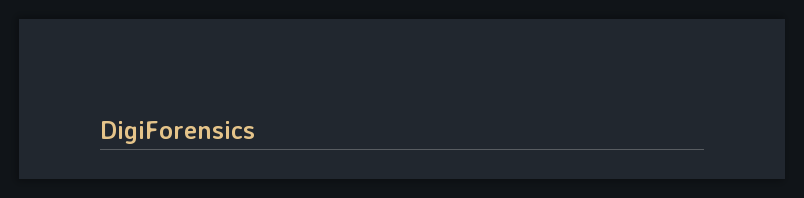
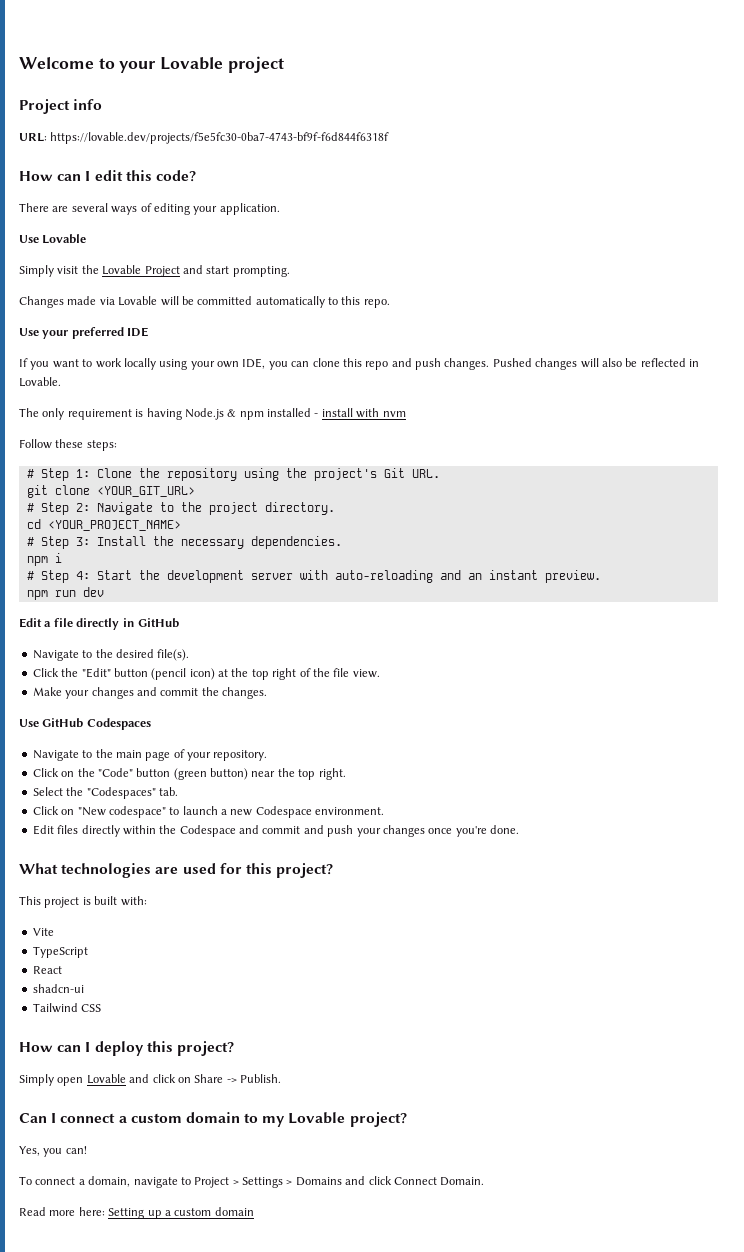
- DigiForensics
+ Welcome to your Lovable project
+ Project info
+ URL: https://lovable.dev/projects/f5e5fc30-0ba7-4743-bf9f-f6d844f6318f
+ How can I edit this code?
+ There are several ways of editing your application.
+ Use Lovable
+ Simply visit the Lovable Project and start prompting.
+ Changes made via Lovable will be committed automatically to this repo.
+ Use your preferred IDE
+ If you want to work locally using your own IDE, you can clone this repo and push changes. Pushed changes will also be reflected in Lovable.
+ The only requirement is having Node.js & npm installed - install with nvm
+ Follow these steps:
+ # Step 1: Clone the repository using the project's Git URL.
+ git clone <YOUR_GIT_URL>
+ # Step 2: Navigate to the project directory.
+ cd <YOUR_PROJECT_NAME>
+ # Step 3: Install the necessary dependencies.
+ npm i
+ # Step 4: Start the development server with auto-reloading and an instant preview.
+ npm run dev
+ Edit a file directly in GitHub
+ Navigate to the desired file(s).
+ Click the "Edit" button (pencil icon) at the top right of the file view.
+ Make your changes and commit the changes.
+ Use GitHub Codespaces
+ Navigate to the main page of your repository.
+ Click on the "Code" button (green button) near the top right.
+ Select the "Codespaces" tab.
+ Click on "New codespace" to launch a new Codespace environment.
+ Edit files directly within the Codespace and commit and push your changes once you're done.
+ What technologies are used for this project?
+ This project is built with:
+ Vite
+ TypeScript
+ React
+ shadcn-ui
+ Tailwind CSS
+ How can I deploy this project?
+ Simply open Lovable and click on Share -> Publish.
+ Can I connect a custom domain to my Lovable project?
+ Yes, you can!
+ To connect a domain, navigate to Project > Settings > Domains and click Connect Domain.
+ Read more here: Setting up a custom domain

